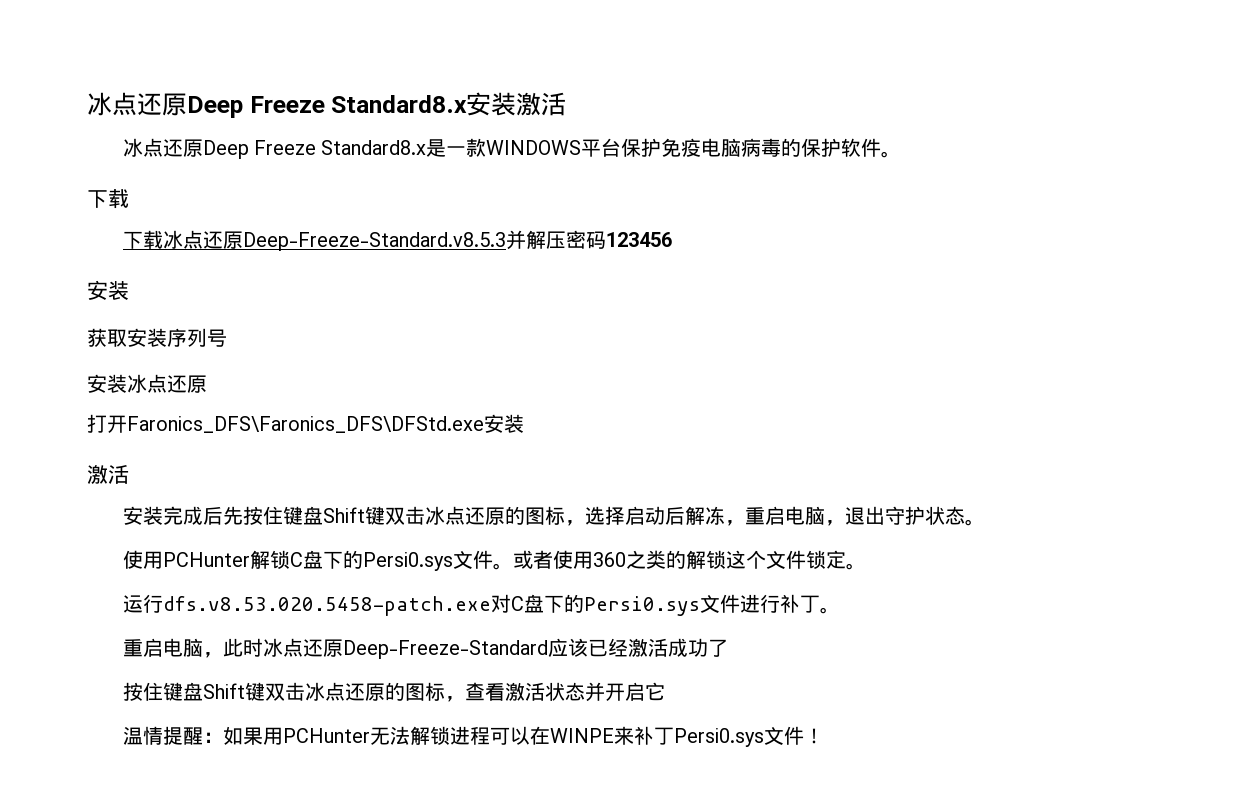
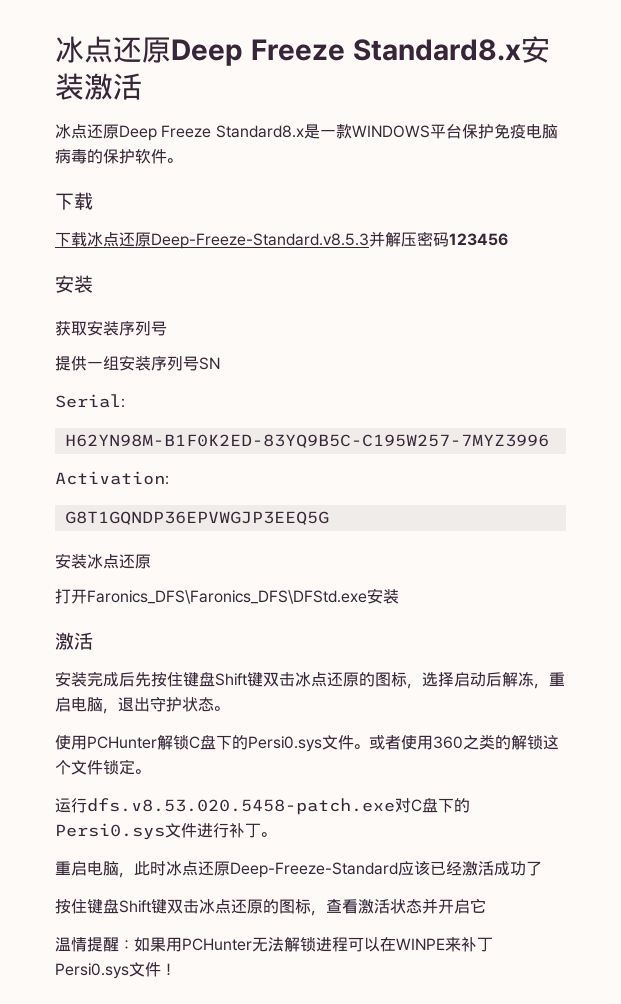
+ 提供一组安装序列号SN
+ Serial:
+ H62YN98M-B1F0K2ED-83YQ9B5C-C195W257-7MYZ3996
+ Activation:
+ G8T1GQNDP36EPVWGJP3EEQ5G

